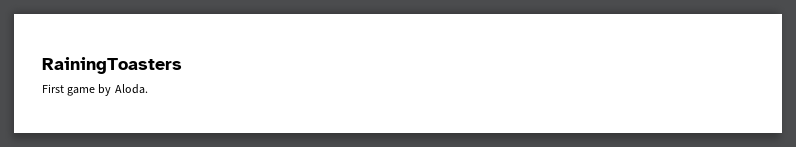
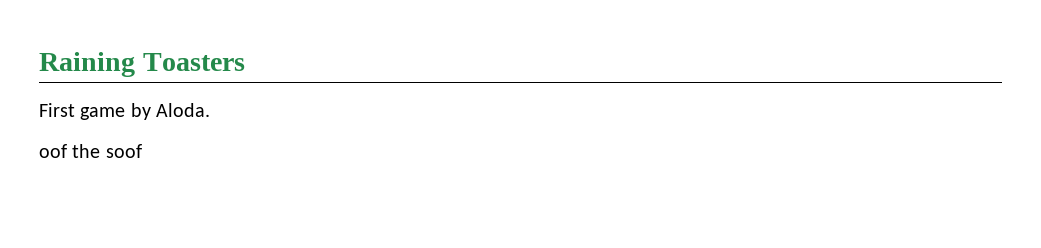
- RainingToasters
+ Raining Toasters
+ oof the soof

